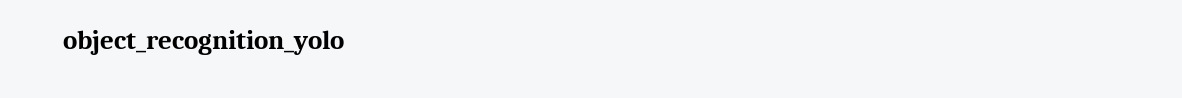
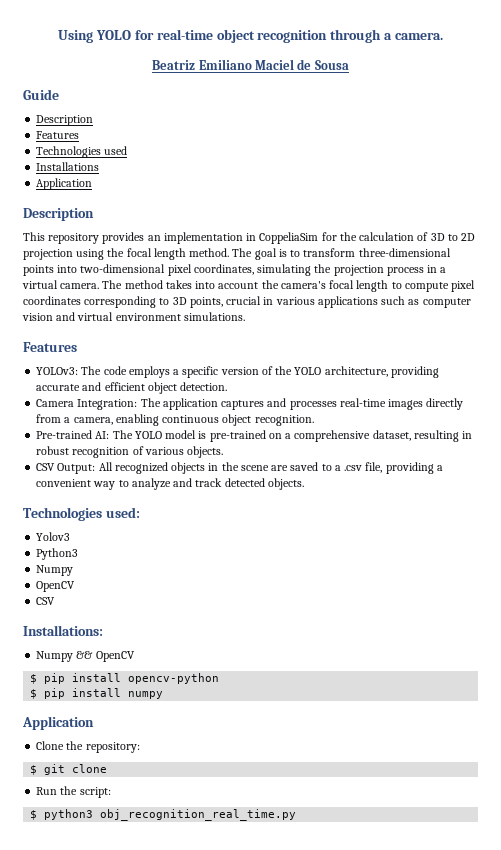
- object_recognition_yolo
+ Using YOLO for real-time object recognition through a camera.
+ Beatriz Emiliano Maciel de Sousa
+ Guide
+ Description
+ Features
+ Technologies used
+ Installations
+ Application
+ Description
+ This repository provides an implementation in CoppeliaSim for the calculation of 3D to 2D projection using the focal length method. The goal is to transform three-dimensional points into two-dimensional pixel coordinates, simulating the projection process in a virtual camera. The method takes into account the camera's focal length to compute pixel coordinates corresponding to 3D points, crucial in various applications such as computer vision and virtual environment simulations.
+ Features
+ YOLOv3: The code employs a specific version of the YOLO architecture, providing accurate and efficient object detection.
+ Camera Integration: The application captures and processes real-time images directly from a camera, enabling continuous object recognition.
+ Pre-trained AI: The YOLO model is pre-trained on a comprehensive dataset, resulting in robust recognition of various objects.
+ CSV Output: All recognized objects in the scene are saved to a .csv file, providing a convenient way to analyze and track detected objects.
+ Technologies used:
+ Yolov3
+ Python3
+ Numpy
+ OpenCV
+ CSV
+ Installations:
+ Numpy && OpenCV
+ $ pip install opencv-python
+ $ pip install numpy
+ Application
+ Clone the repository:
+ $ git clone
+ Run the script:
+ $ python3 obj_recognition_real_time.py

